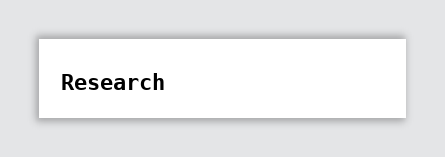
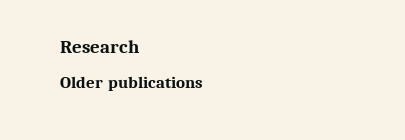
+ Older publications

